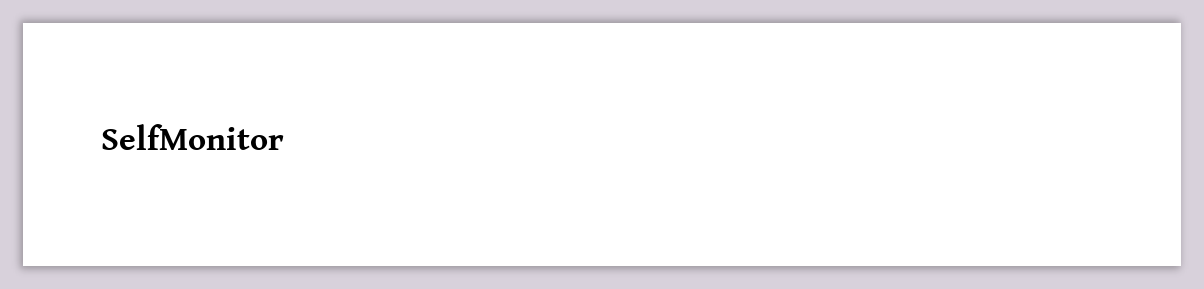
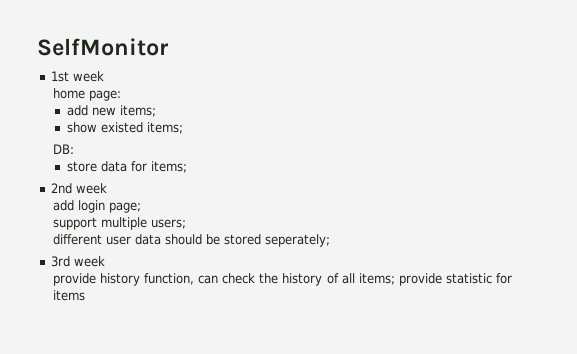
+ 1st week
+ home page:
+ add new items;
+ show existed items;
+ DB:
+ store data for items;
+ 2nd week
+ add login page;
+ support multiple users;
+ different user data should be stored seperately;
+ 3rd week
+ provide history function, can check the history of all items; provide statistic for items

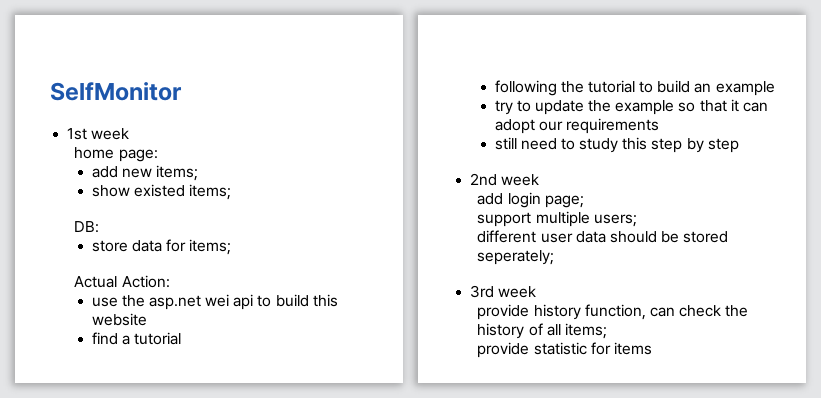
+ Actual Action:
+ use the asp.net wei api to build this website
+ find a tutorial
+ following the tutorial to build an example
+ try to update the example so that it can adopt our requirements
+ still need to study this step by step
- provide history function, can check the history of all items; provide statistic for items
+ provide history function, can check the history of all items;
+ provide statistic for items

